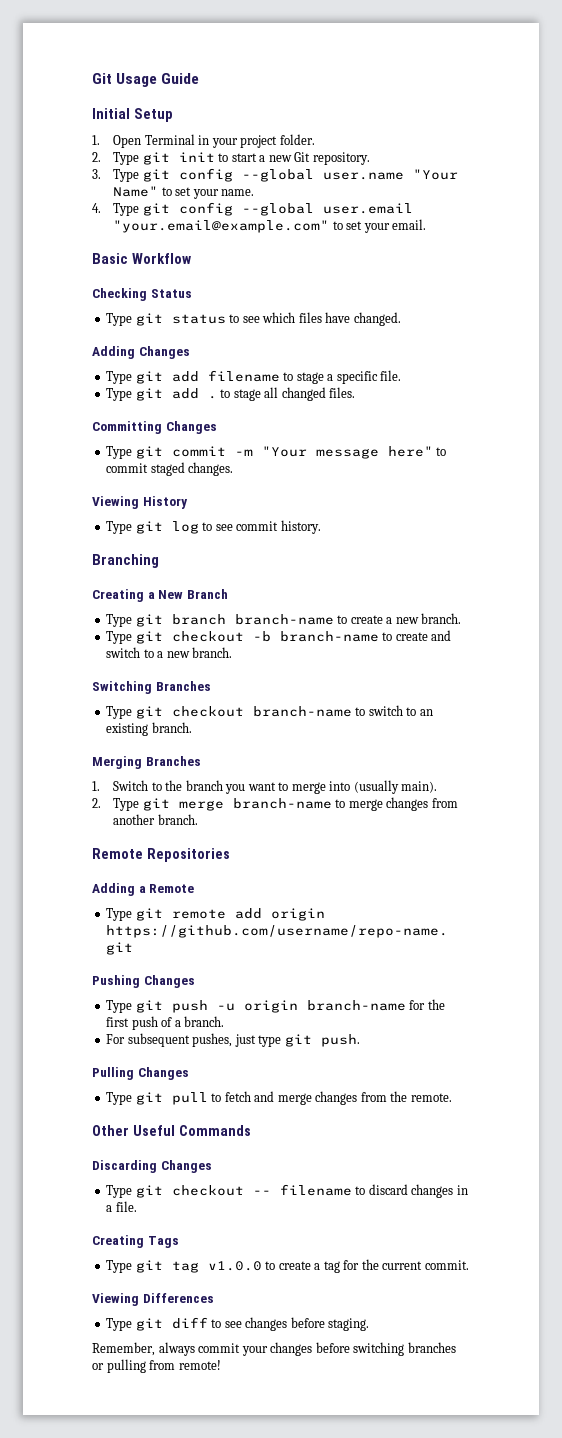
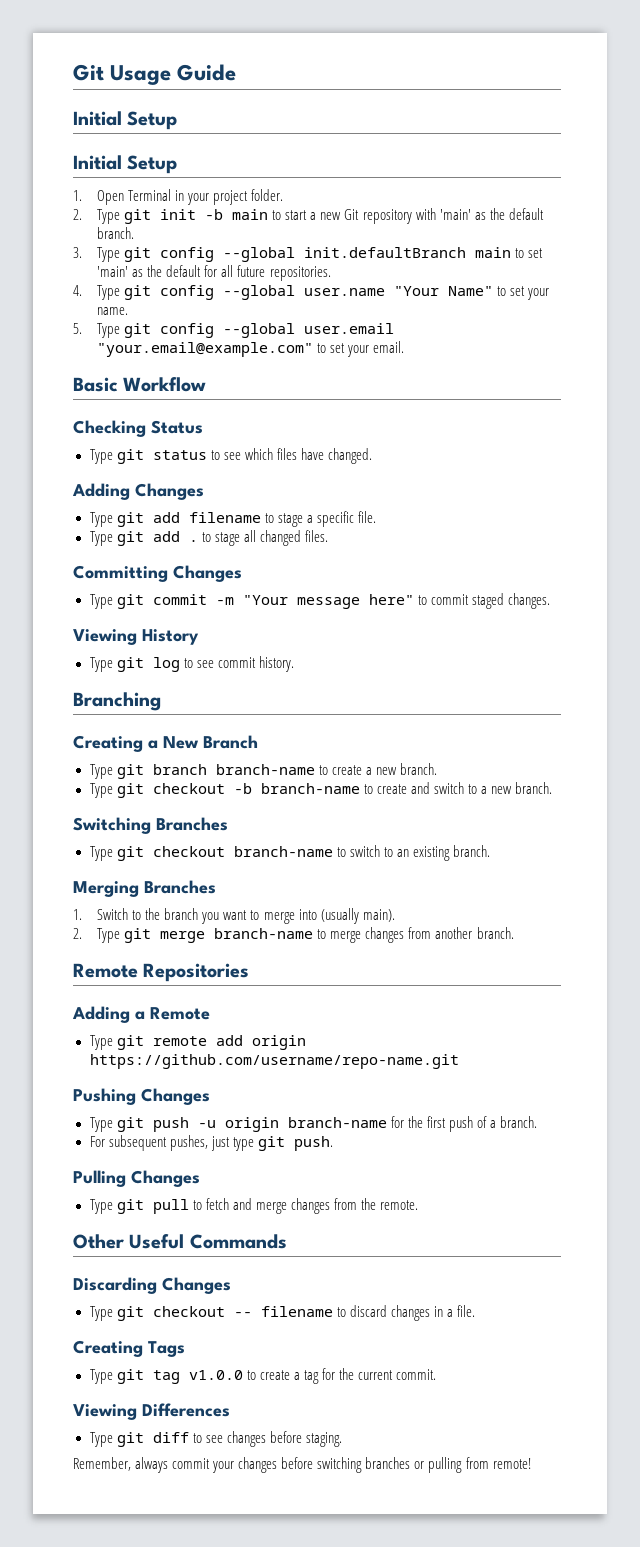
  Git Usage Guide
+ Initial Setup
- 2. Type git init to start a new Git repository.
- 3. Type git config --global user.name "Your Name" to set your name.
+ 2. Type git init -b main to start a new Git repository with 'main' as the default branch.
+ 3. Type git config --global init.defaultBranch main to set 'main' as the default for all future repositories.
+ 4. Type git config --global user.name "Your Name" to set your name.
- 4. Type git config --global user.email "your.email@example.com" to set your email.
+ 5. Type git config --global user.email "your.email@example.com" to set your email.

